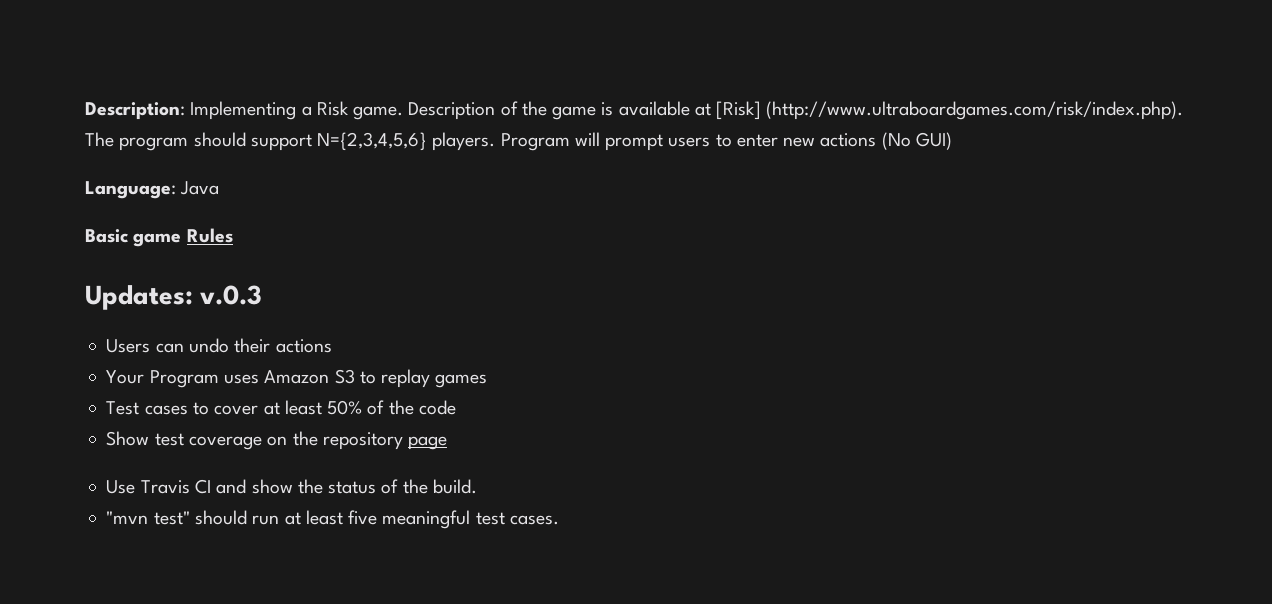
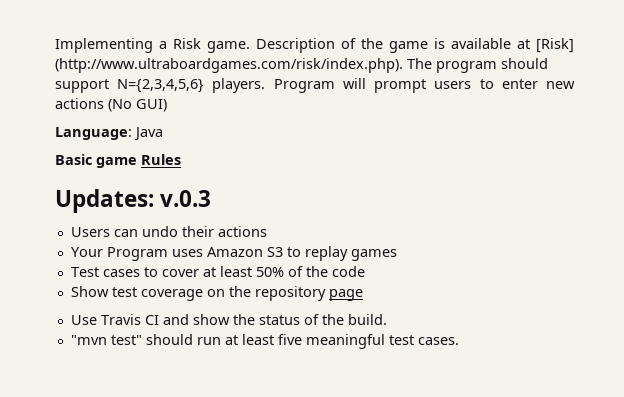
- Description: Implementing a Risk game.
+ Implementing a Risk game.

